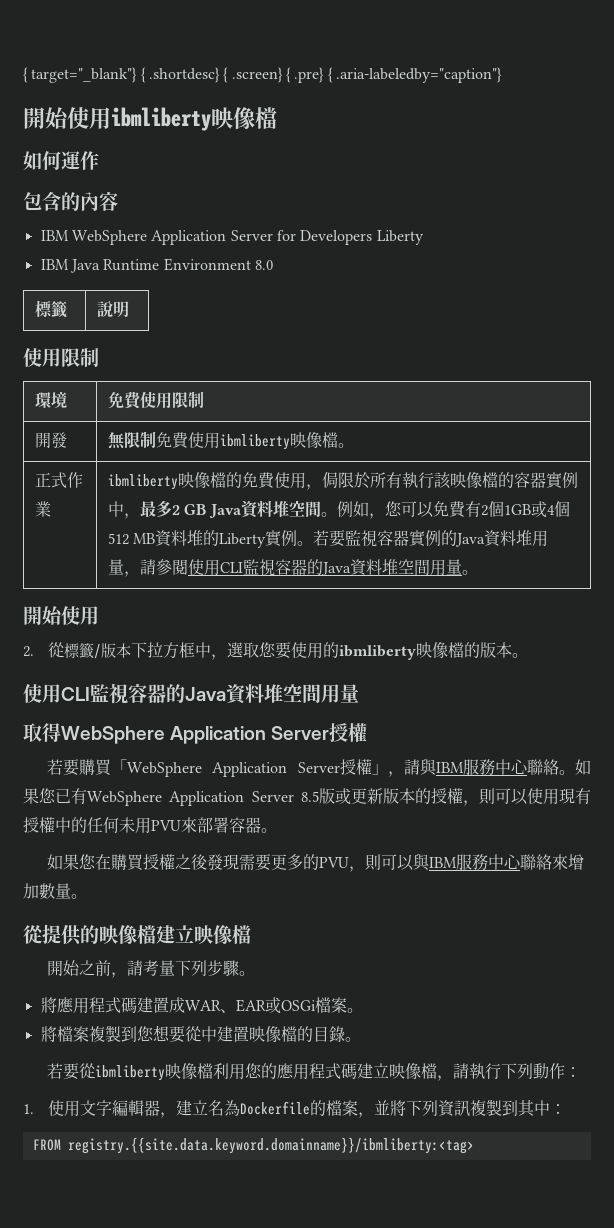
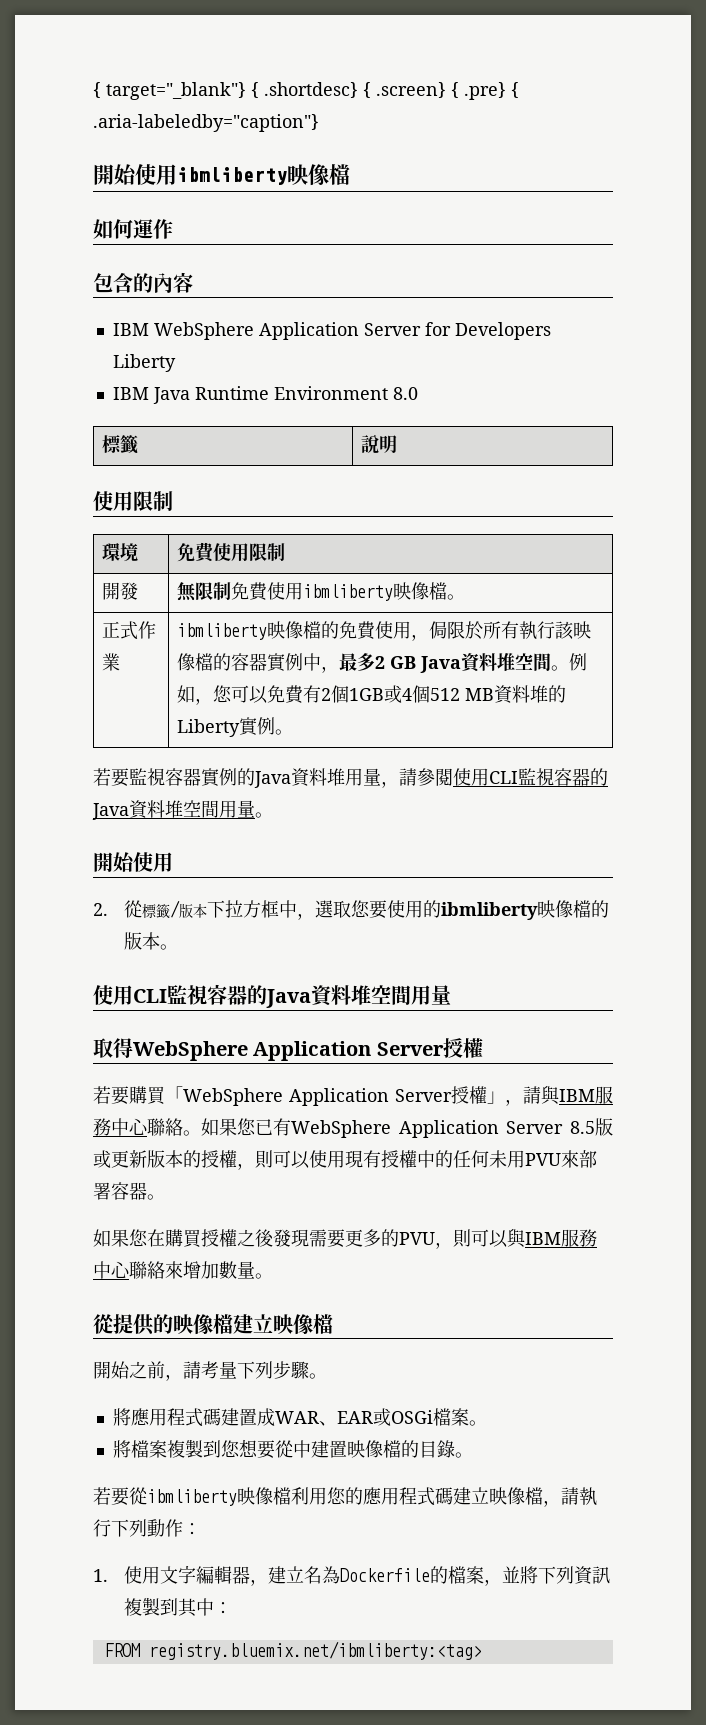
- 例如，您可以免費有2個1GB或4個512 MB資料堆的Liberty實例。若要監視容器實例的Java資料堆用量，請參閱使用CLI監視容器的Java資料堆空間用量。
+ 例如，您可以免費有2個1GB或4個512 MB資料堆的Liberty實例。
+ 若要監視容器實例的Java資料堆用量，請參閱使用CLI監視容器的Java資料堆空間用量。
- FROM registry.{{site.data.keyword.domainname}}/ibmliberty:<tag>
+ FROM registry.bluemix.net/ibmliberty:<tag>

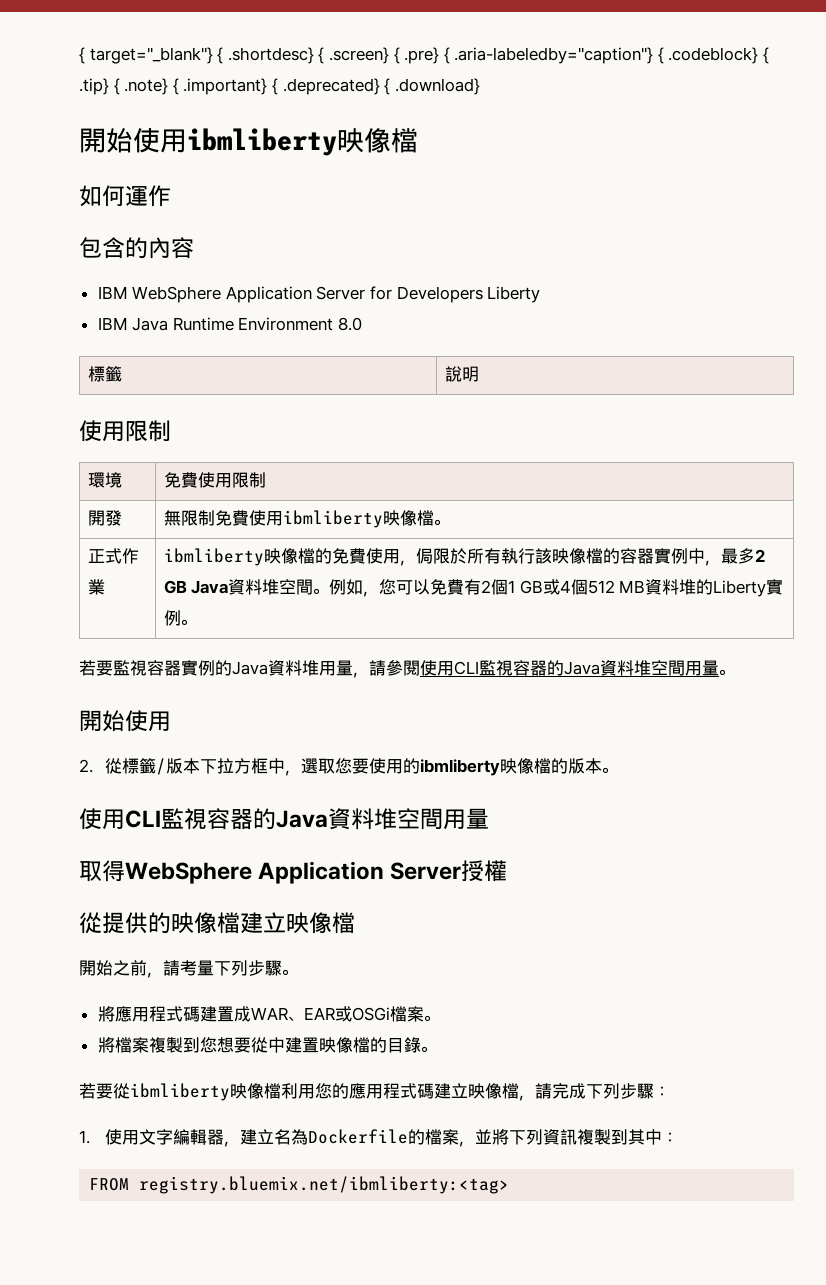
- { target="_blank"} { .shortdesc} { .screen} { .pre} { .aria-labeledby="caption"}
+ { target="_blank"} { .shortdesc} { .screen} { .pre} { .aria-labeledby="caption"} { .codeblock} { .tip} { .note} { .important} { .deprecated} { .download}
- 正式作業 | ibmliberty映像檔的免費使用，侷限於所有執行該映像檔的容器實例中，最多2 GB Java資料堆空間。例如，您可以免費有2個1GB或4個512 MB資料堆的Liberty實例。
+ 正式作業 | ibmliberty映像檔的免費使用，侷限於所有執行該映像檔的容器實例中，最多2 GB Java資料堆空間。例如，您可以免費有2個1 GB或4個512 MB資料堆的Liberty實例。
- 若要購買「WebSphere Application Server授權」，請與IBM服務中心聯絡。如果您已有WebSphere Application Server 8.5版或更新版本的授權，則可以使用現有授權中的任何未用PVU來部署容器。
- 如果您在購買授權之後發現需要更多的PVU，則可以與IBM服務中心聯絡來增加數量。
- 若要從ibmliberty映像檔利用您的應用程式碼建立映像檔，請執行下列動作：
+ 若要從ibmliberty映像檔利用您的應用程式碼建立映像檔，請完成下列步驟：

